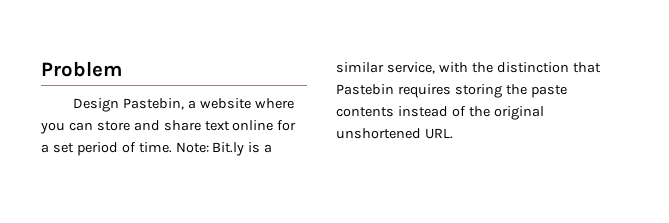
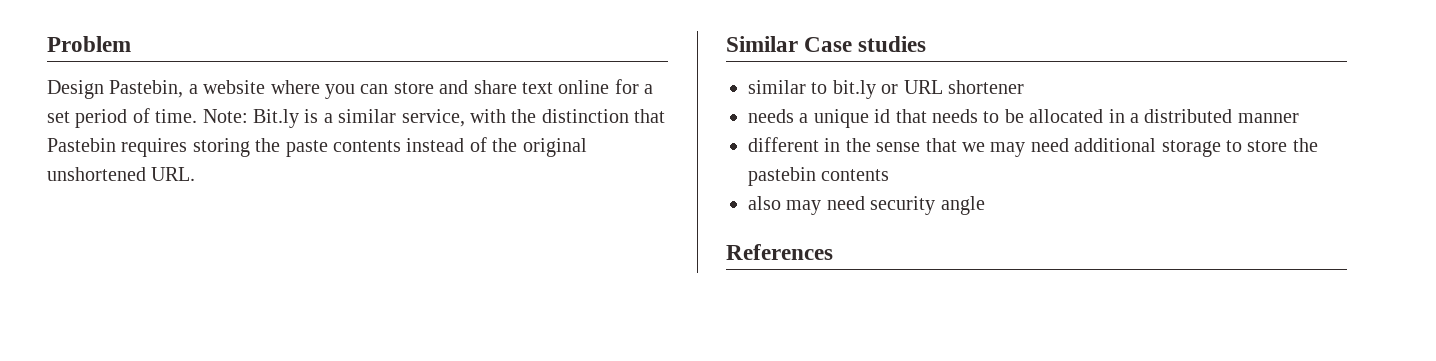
+ Similar Case studies
+ similar to bit.ly or URL shortener
+ needs a unique id that needs to be allocated in a distributed manner
+ different in the sense that we may need additional storage to store the pastebin contents
+ also may need security angle
+ References

